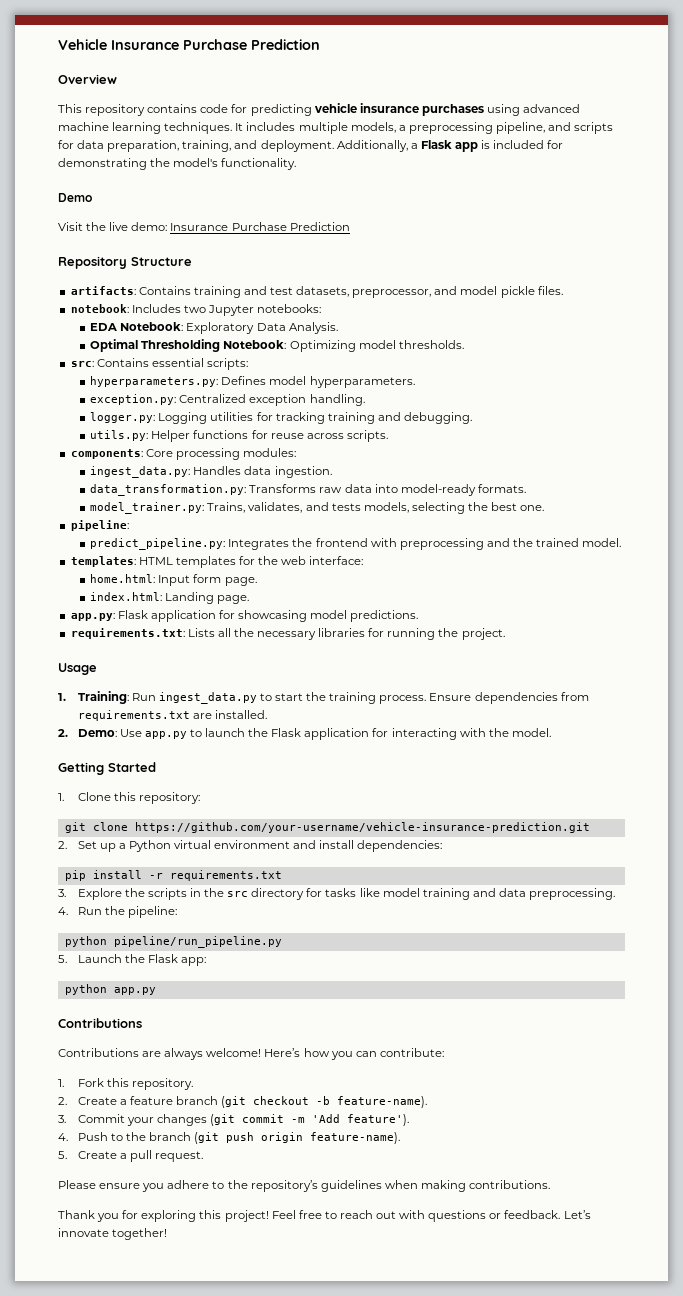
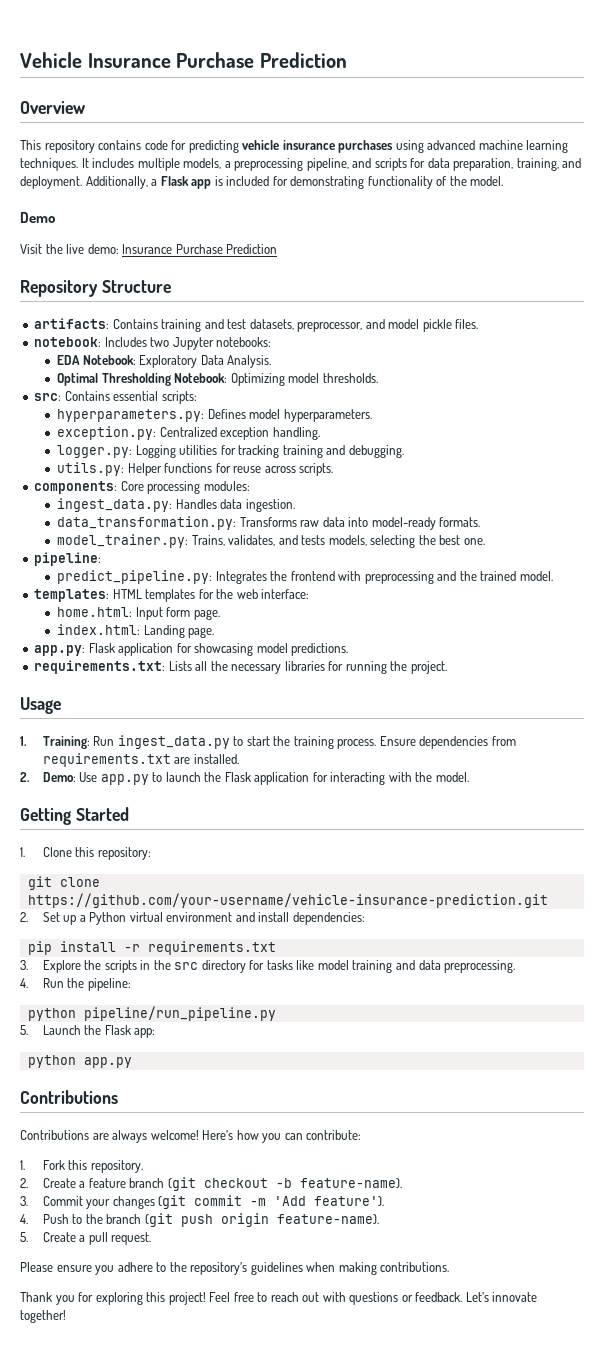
- Additionally, a Flask app is included for demonstrating the model's functionality.
+ Additionally, a Flask app is included for demonstrating functionality of the model.

